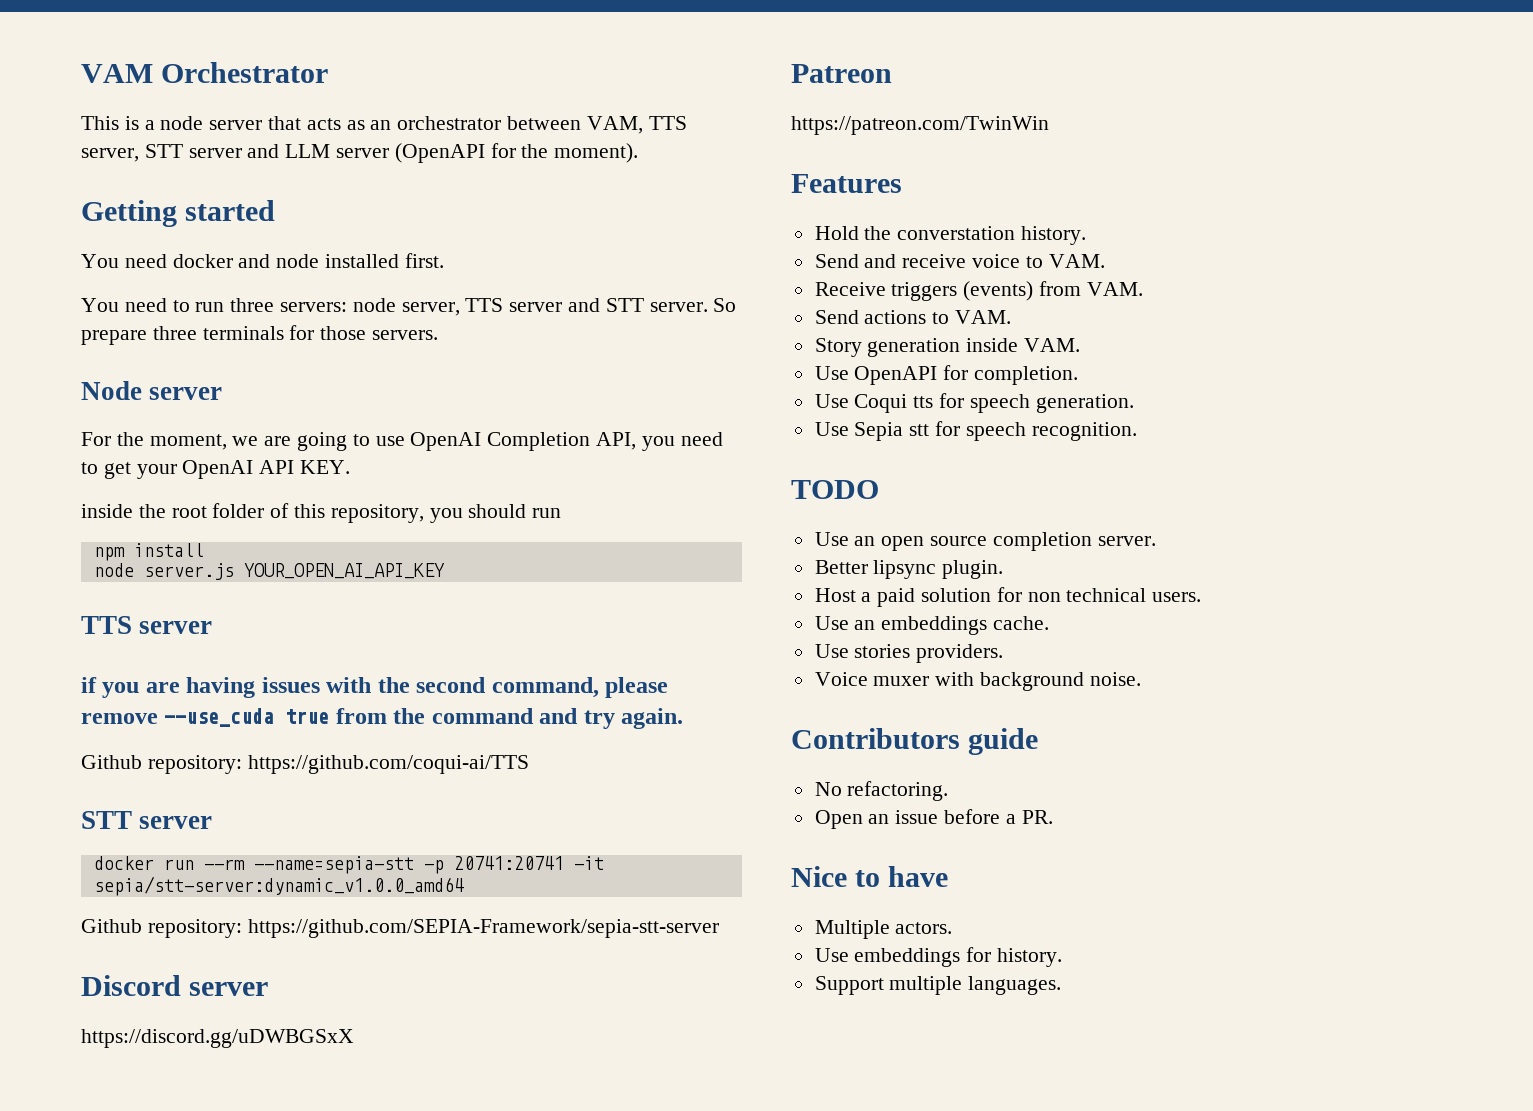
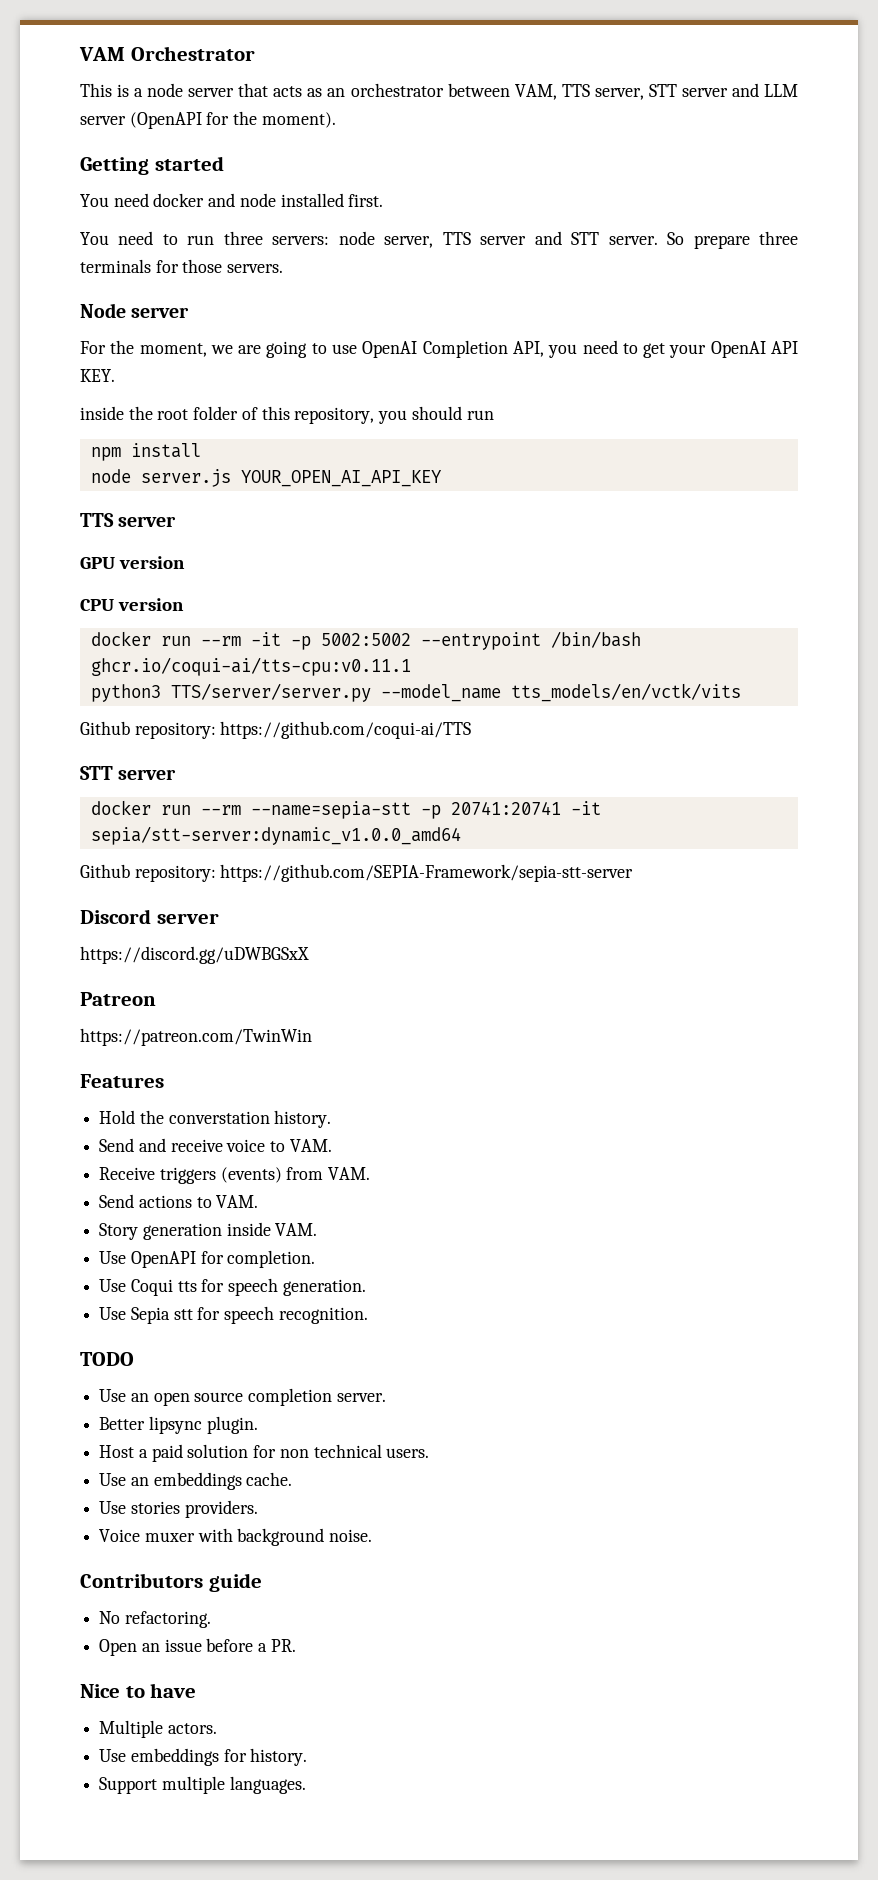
- if you are having issues with the second command, please remove --use_cuda true from the command and try again.
+ GPU version
+ CPU version
+ docker run --rm -it -p 5002:5002 --entrypoint /bin/bash ghcr.io/coqui-ai/tts-cpu:v0.11.1
+ python3 TTS/server/server.py --model_name tts_models/en/vctk/vits

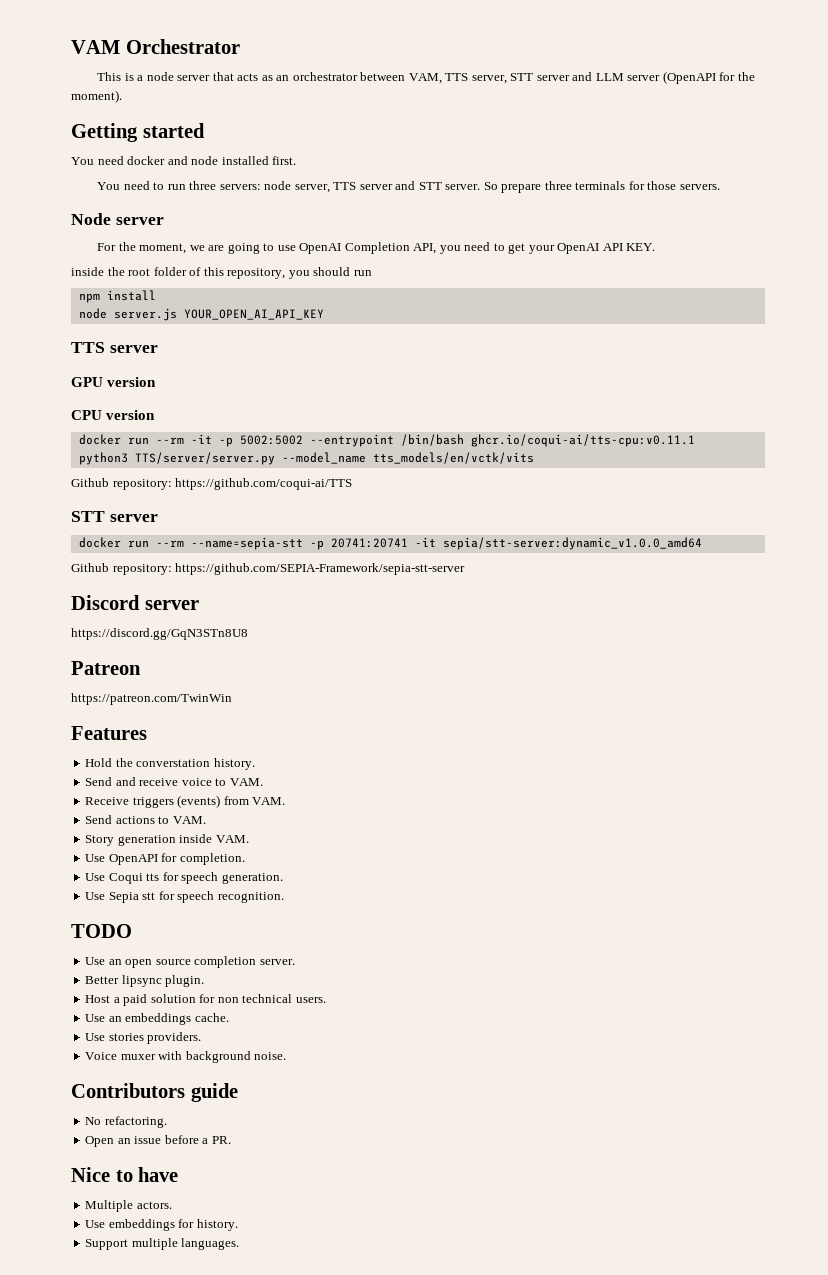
- https://discord.gg/uDWBGSxX
+ https://discord.gg/GqN3STn8U8

